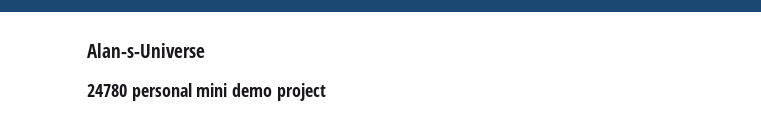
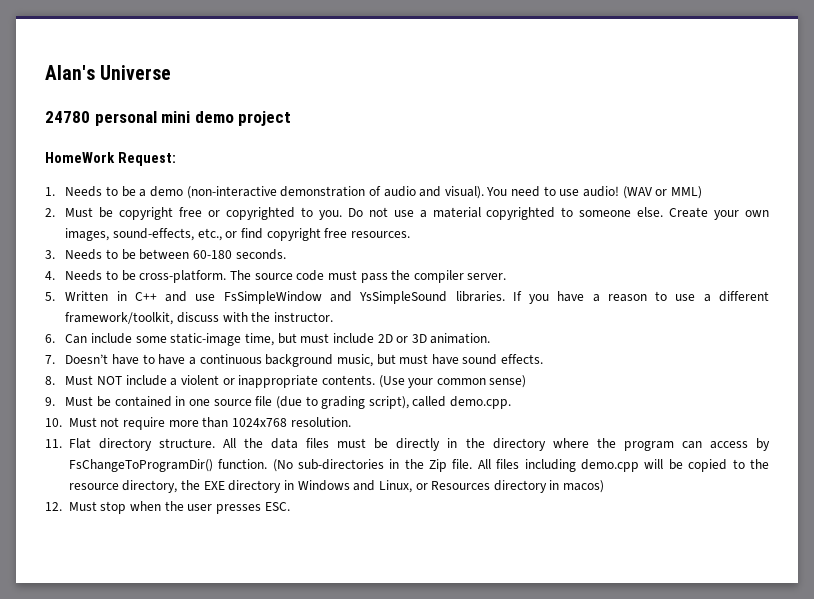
- Alan-s-Universe
+ Alan's Universe
+ HomeWork Request:
+ 1. Needs to be a demo (non-interactive demonstration of audio and visual). You need to use audio! (WAV or MML)
+ 2. Must be copyright free or copyrighted to you. Do not use a material copyrighted to someone else. Create your own images, sound-effects, etc., or find copyright free resources.
+ 3. Needs to be between 60-180 seconds.
+ 4. Needs to be cross-platform. The source code must pass the compiler server.
+ 5. Written in C++ and use FsSimpleWindow and YsSimpleSound libraries. If you have a reason to use a different framework/toolkit, discuss with the instructor.
+ 6. Can include some static-image time, but must include 2D or 3D animation.
+ 7. Doesn’t have to have a continuous background music, but must have sound effects.
+ 8. Must NOT include a violent or inappropriate contents. (Use your common sense)
+ 9. Must be contained in one source file (due to grading script), called demo.cpp.
+ 10. Must not require more than 1024x768 resolution.
+ 11. Flat directory structure. All the data files must be directly in the directory where the program can access by FsChangeToProgramDir() function. (No sub-directories in the Zip file. All files including demo.cpp will be copied to the resource directory, the EXE directory in Windows and Linux, or Resources directory in macos)
+ 12. Must stop when the user presses ESC.

